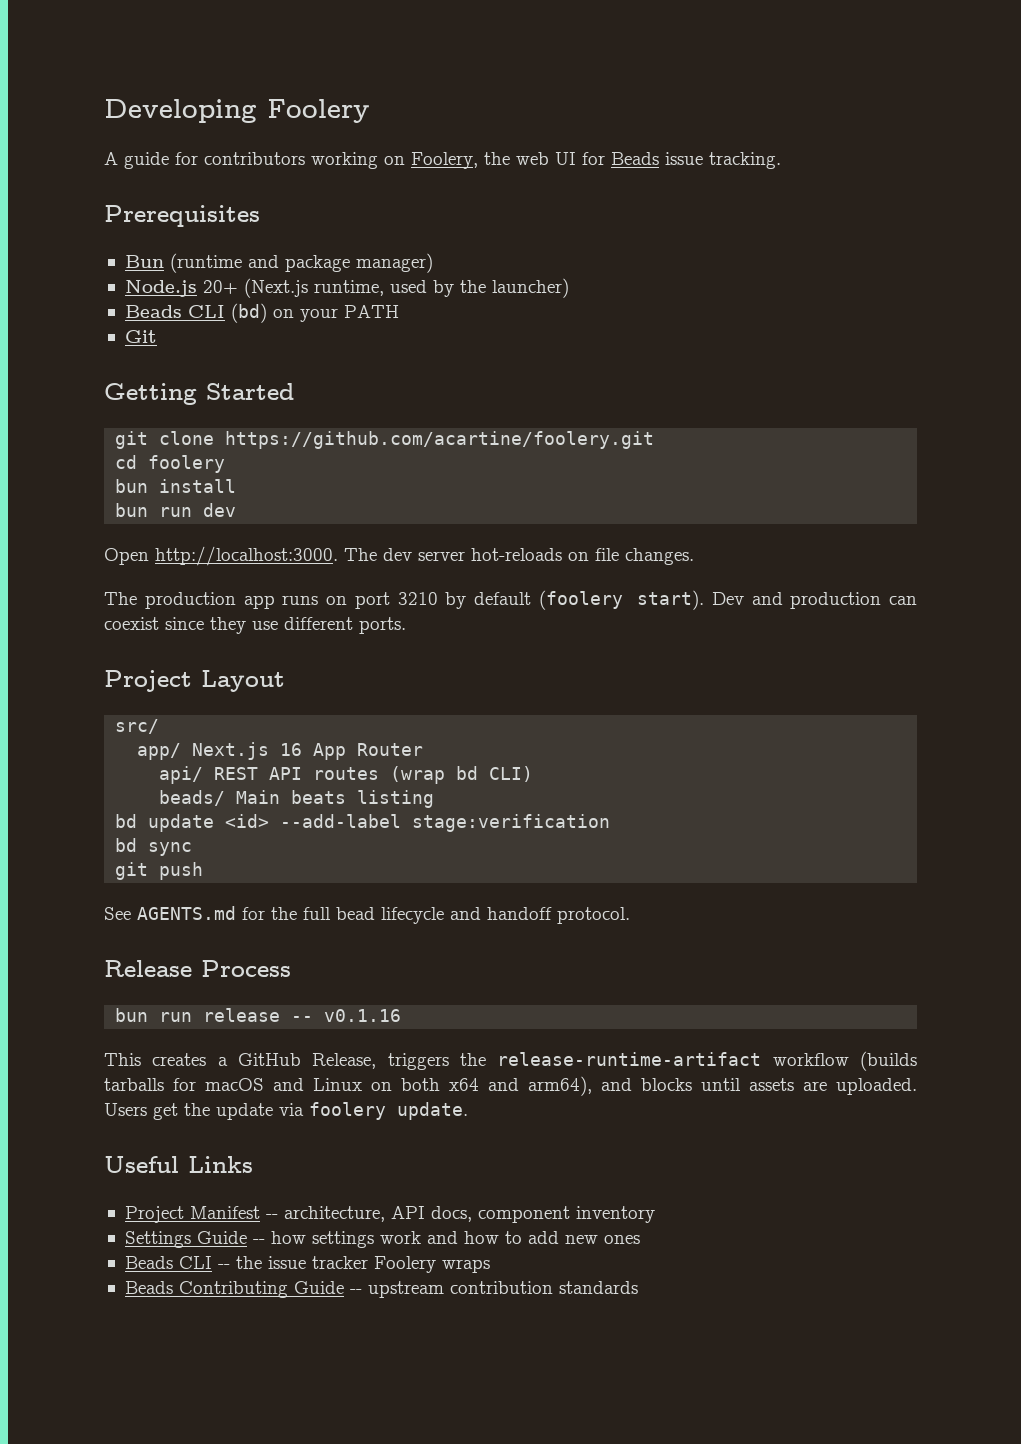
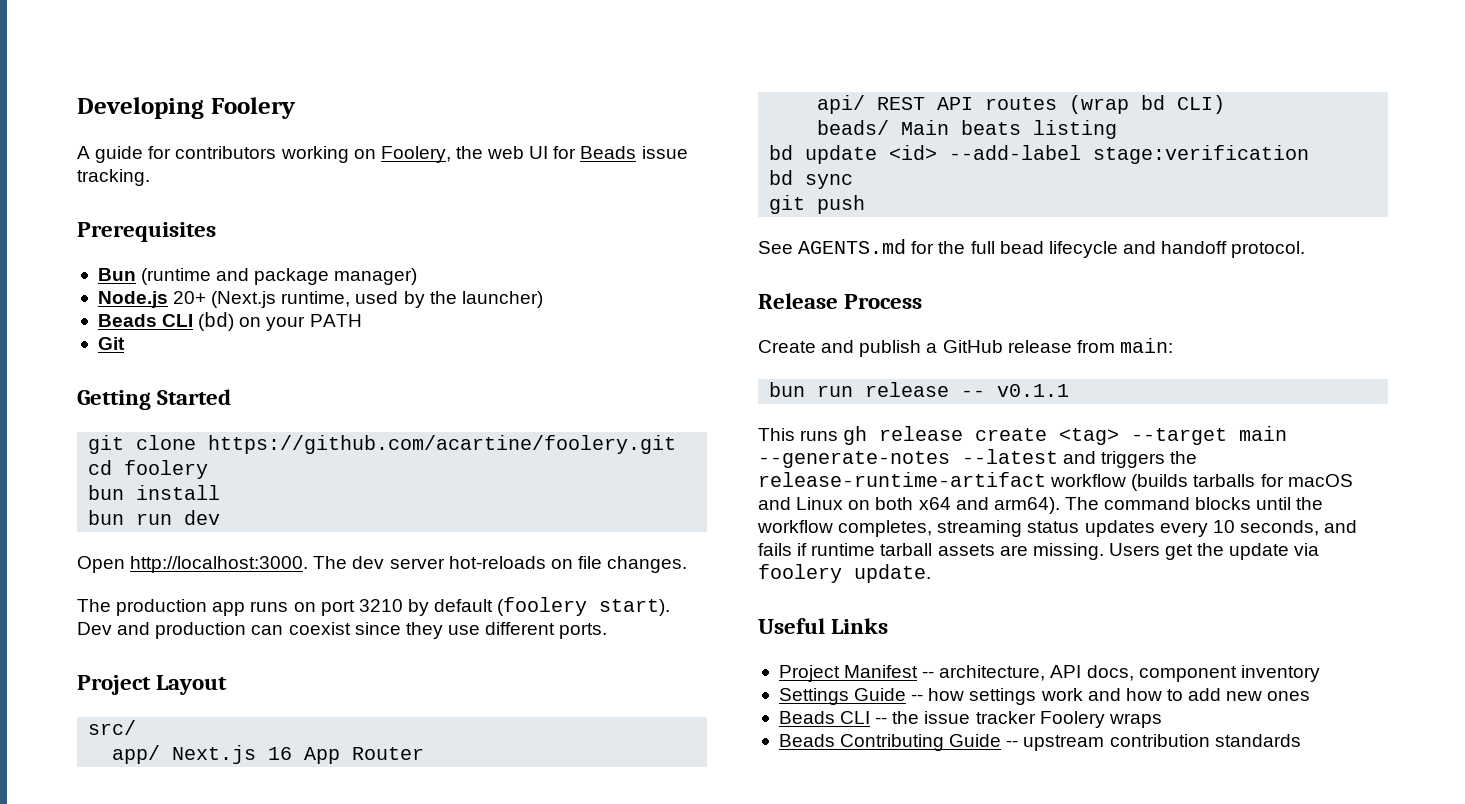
+ Create and publish a GitHub release from main:
- bun run release -- v0.1.16
+ bun run release -- v0.1.1
- This creates a GitHub Release, triggers the release-runtime-artifact workflow (builds tarballs for macOS and Linux on both x64 and arm64), and blocks until assets are uploaded.
+ This runs gh release create <tag> --target main --generate-notes --latest and triggers the release-runtime-artifact workflow (builds tarballs for macOS and Linux on both x64 and arm64). The command blocks until the workflow completes, streaming status updates every 10 seconds, and fails if runtime tarball assets are missing.

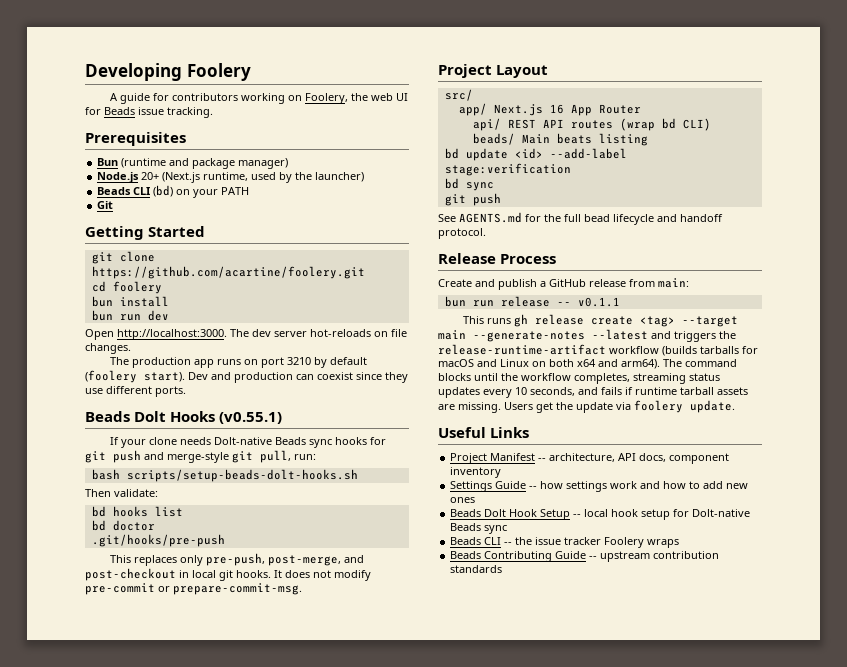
+ Beads Dolt Hooks (v0.55.1)
+ If your clone needs Dolt-native Beads sync hooks for git push and merge-style git pull, run:
+ bash scripts/setup-beads-dolt-hooks.sh
+ Then validate:
+ bd hooks list
+ bd doctor
+ .git/hooks/pre-push
+ This replaces only pre-push, post-merge, and post-checkout in local git hooks. It does not modify pre-commit or prepare-commit-msg.
+ Beads Dolt Hook Setup -- local hook setup for Dolt-native Beads sync

